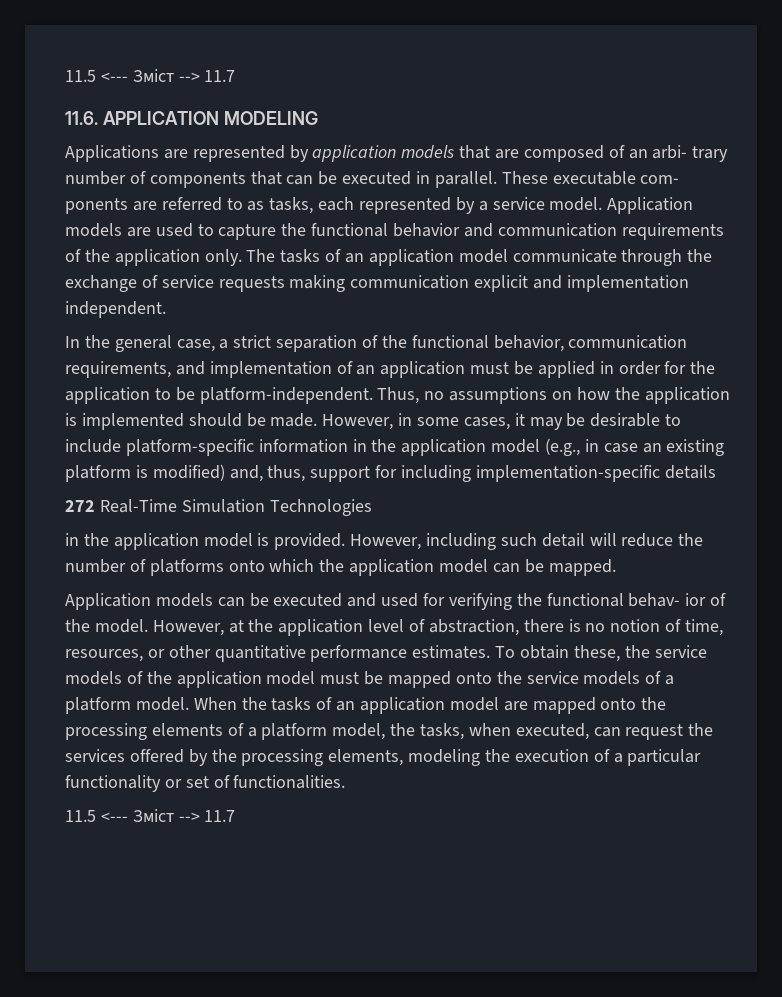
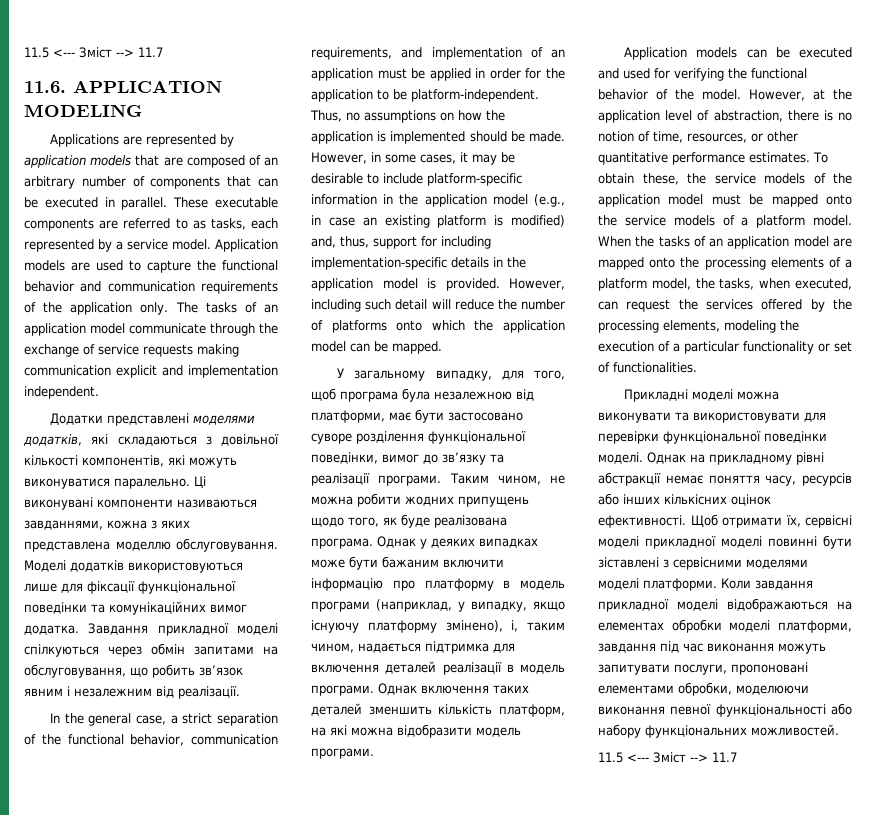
- Applications are represented by application models that are composed of an arbi- trary number of components that can be executed in parallel.
+ Applications are represented by application models that are composed of an arbitrary number of components that can be executed in parallel.
- These executable com- ponents are referred to as tasks, each represented by a service model.
+ These executable components are referred to as tasks, each represented by a service model.
+ Додатки представлені моделями додатків, які складаються з довільної кількості компонентів, які можуть виконуватися паралельно. Ці виконувані компоненти називаються завданнями, кожна з яких представлена моделлю обслуговування. Моделі додатків використовуються лише для фіксації функціональної поведінки та комунікаційних вимог додатка. Завдання прикладної моделі спілкуються через обмін запитами на обслуговування, що робить зв’язок явним і незалежним від реалізації.
- However, in some cases, it may be desirable to include platform-specific information in the application model (e.g., in case an existing platform is modified) and, thus, support for including implementation-specific details
- 272 Real-Time Simulation Technologies
- in the application model is provided.
+ However, in some cases, it may be desirable to include platform-specific information in the application model (e.g., in case an existing platform is modified) and, thus, support for including implementation-specific details in the application model is provided.
+ У загальному випадку, для того, щоб програма була незалежною від платформи, має бути застосовано суворе розділення функціональної поведінки, вимог до зв’язку та реалізації програми. Таким чином, не можна робити жодних припущень щодо того, як буде реалізована програма. Однак у деяких випадках може бути бажаним включити інформацію про платформу в модель програми (наприклад, у випадку, якщо існуючу платформу змінено), і, таким чином, надається підтримка для включення деталей реалізації в модель програми. Однак включення таких деталей зменшить кількість платформ, на які можна відобразити модель програми.
- Application models can be executed and used for verifying the functional behav- ior of the model.
+ Application models can be executed and used for verifying the functional behavior of the model.
+ Прикладні моделі можна виконувати та використовувати для перевірки функціональної поведінки моделі. Однак на прикладному рівні абстракції немає поняття часу, ресурсів або інших кількісних оцінок ефективності. Щоб отримати їх, сервісні моделі прикладної моделі повинні бути зіставлені з сервісними моделями моделі платформи. Коли завдання прикладної моделі відображаються на елементах обробки моделі платформи, завдання під час виконання можуть запитувати послуги, пропоновані елементами обробки, моделюючи виконання певної функціональності або набору функціональних можливостей.

